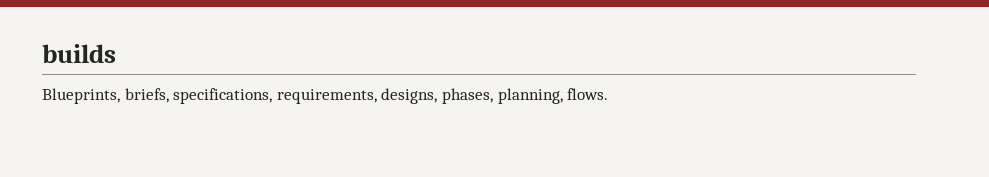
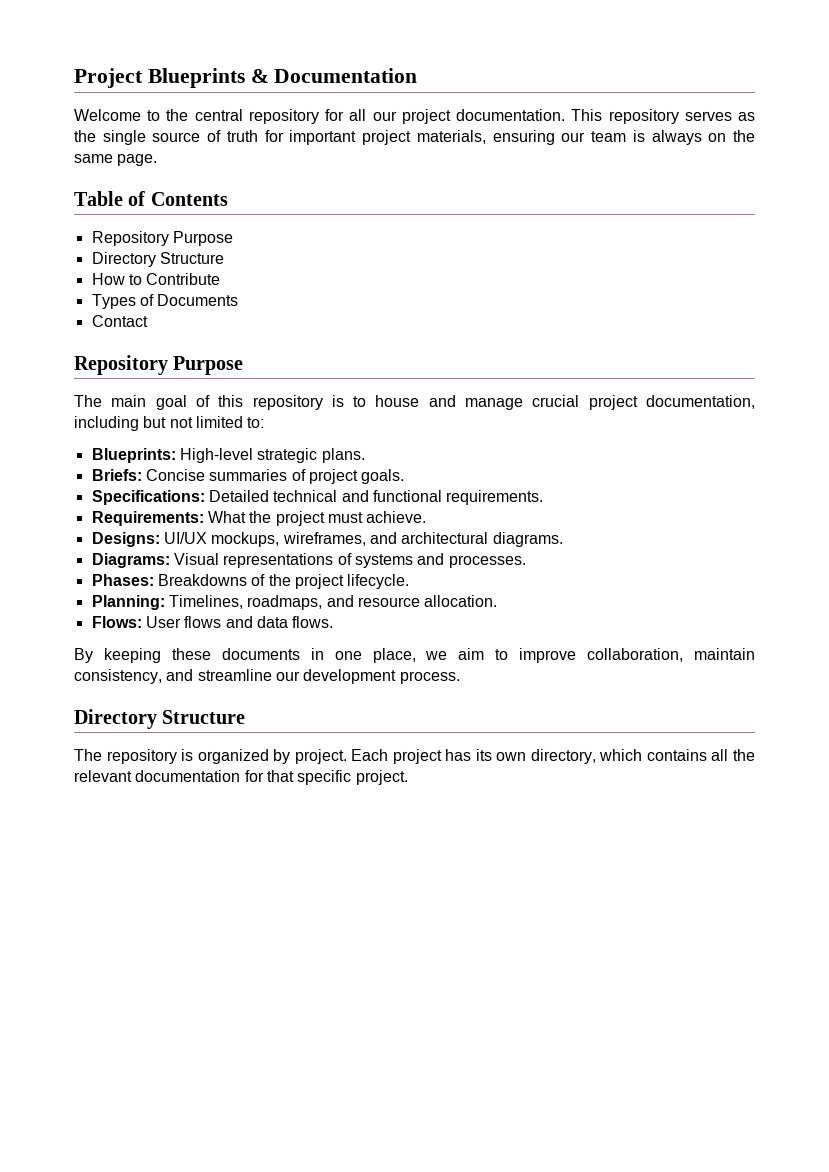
- builds
- Blueprints, briefs, specifications, requirements, designs, phases, planning, flows.
+ Project Blueprints & Documentation
+ Welcome to the central repository for all our project documentation. This repository serves as the single source of truth for important project materials, ensuring our team is always on the same page.
+ Table of Contents
+ Repository Purpose
+ Directory Structure
+ How to Contribute
+ Types of Documents
+ Contact
+ Repository Purpose
+ The main goal of this repository is to house and manage crucial project documentation, including but not limited to:
+ Blueprints: High-level strategic plans.
+ Briefs: Concise summaries of project goals.
+ Specifications: Detailed technical and functional requirements.
+ Requirements: What the project must achieve.
+ Designs: UI/UX mockups, wireframes, and architectural diagrams.
+ Diagrams: Visual representations of systems and processes.
+ Phases: Breakdowns of the project lifecycle.
+ Planning: Timelines, roadmaps, and resource allocation.
+ Flows: User flows and data flows.
+ By keeping these documents in one place, we aim to improve collaboration, maintain consistency, and streamline our development process.
+ Directory Structure
+ The repository is organized by project. Each project has its own directory, which contains all the relevant documentation for that specific project.

